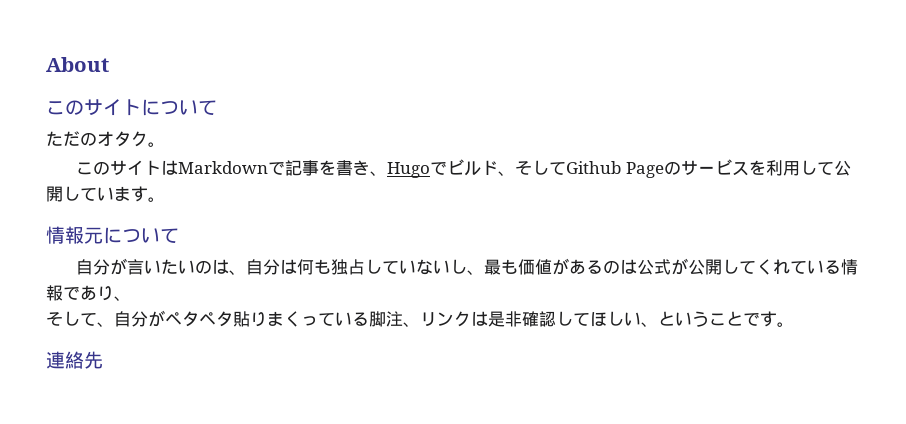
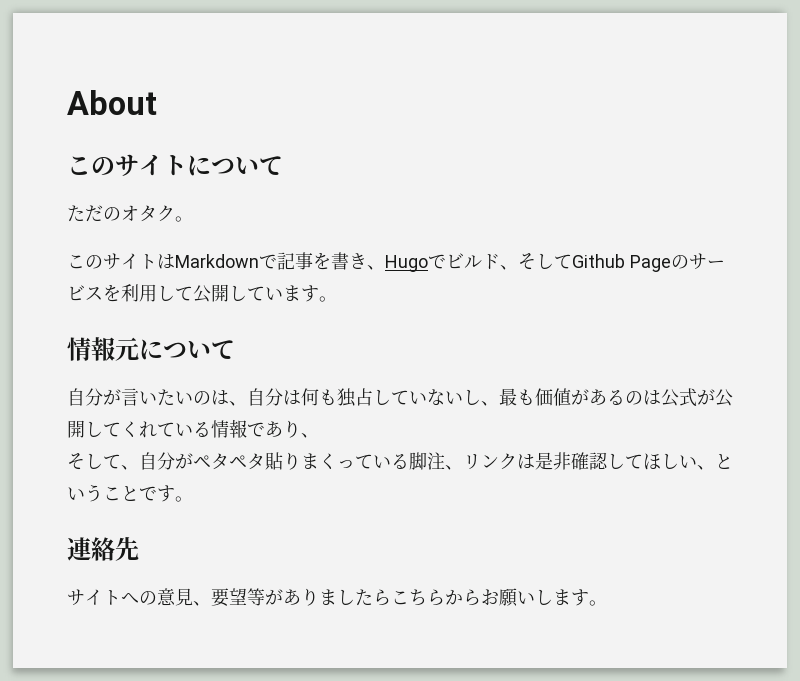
+ サイトへの意見、要望等がありましたらこちらからお願いします。

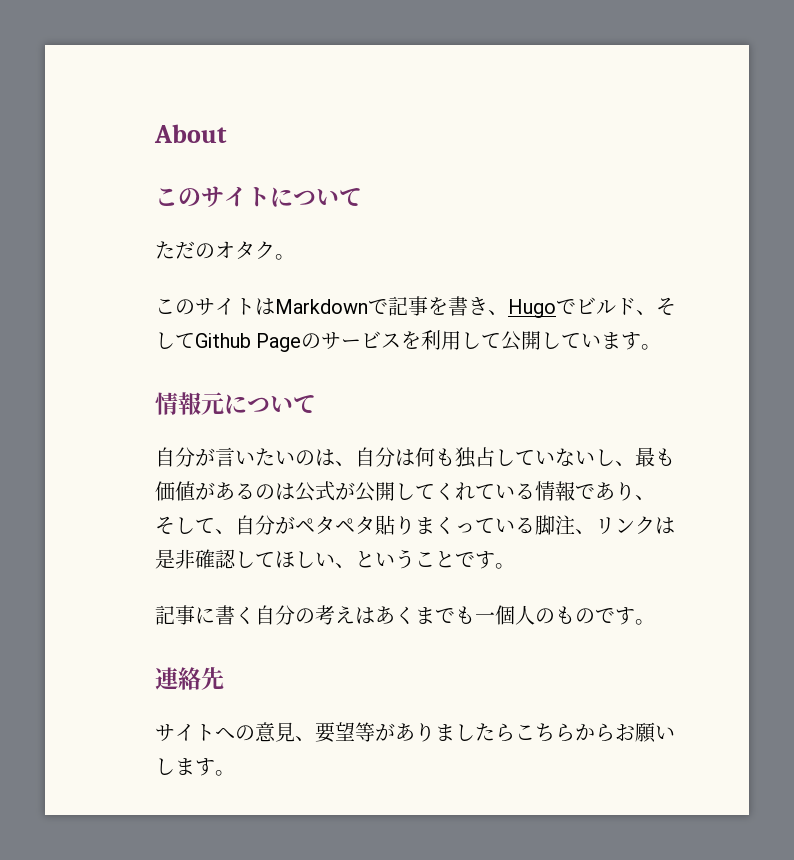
+ 記事に書く自分の考えはあくまでも一個人のものです。

